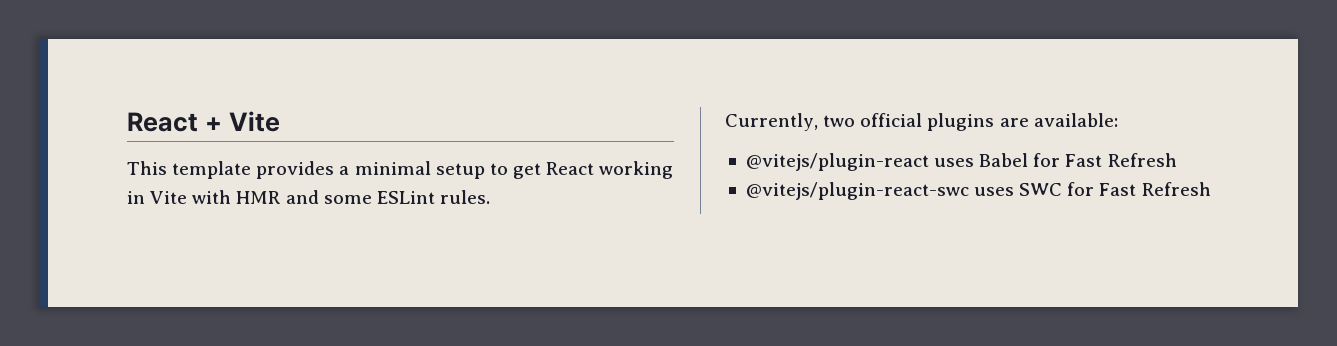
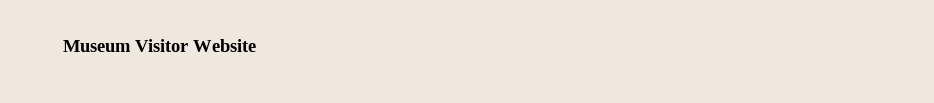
- React + Vite
- This template provides a minimal setup to get React working in Vite with HMR and some ESLint rules.
- Currently, two official plugins are available:
- @vitejs/plugin-react uses Babel for Fast Refresh
- @vitejs/plugin-react-swc uses SWC for Fast Refresh
+ Museum Visitor Website

